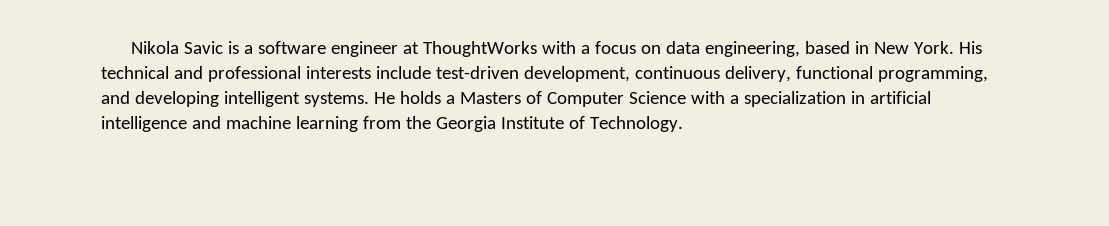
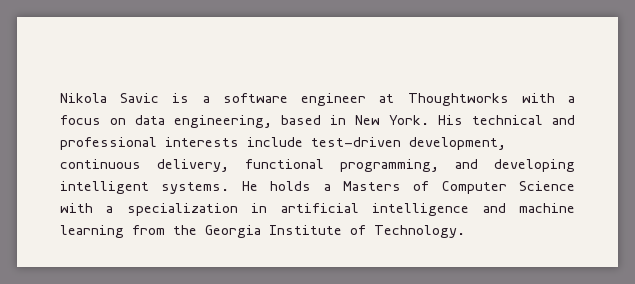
- Nikola Savic is a software engineer at ThoughtWorks with a focus on data engineering, based in New York.
+ Nikola Savic is a software engineer at Thoughtworks with a focus on data engineering, based in New York.

